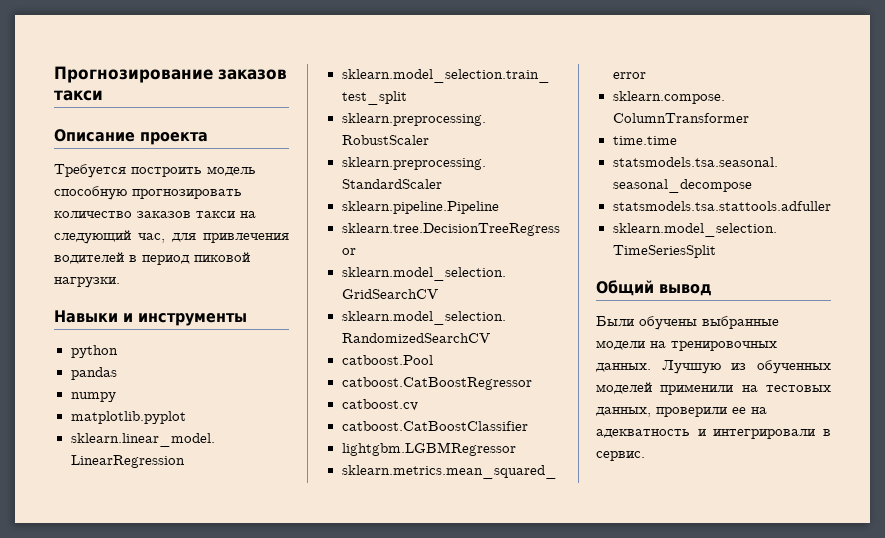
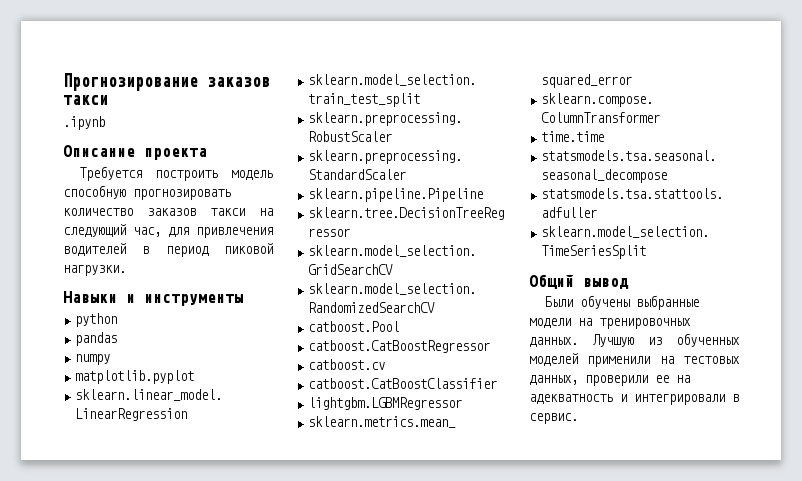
+ .ipynb

